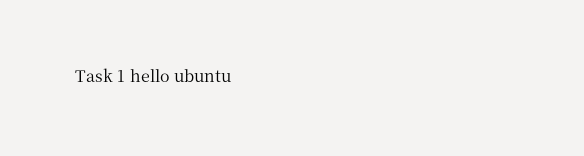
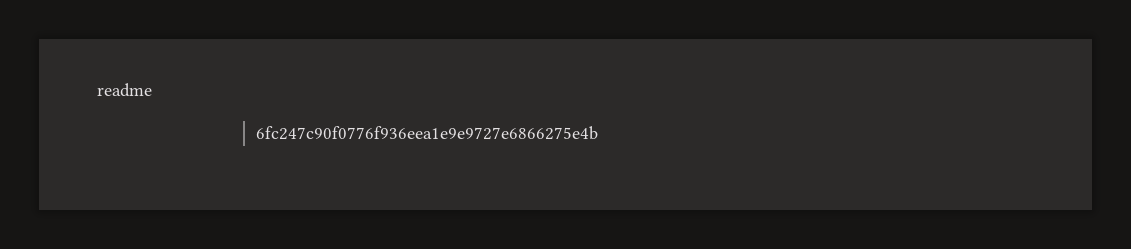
- Task 1 hello ubuntu
+ readme
+ 6fc247c90f0776f936eea1e9e9727e6866275e4b

